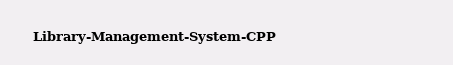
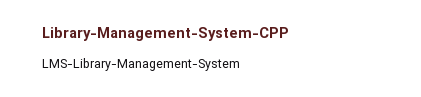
+ LMS-Library-Management-System

